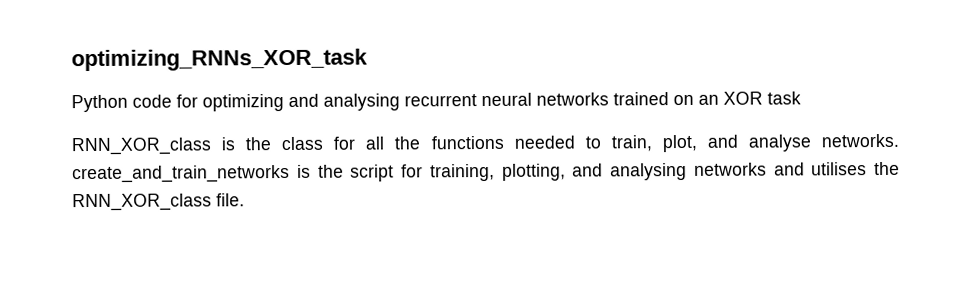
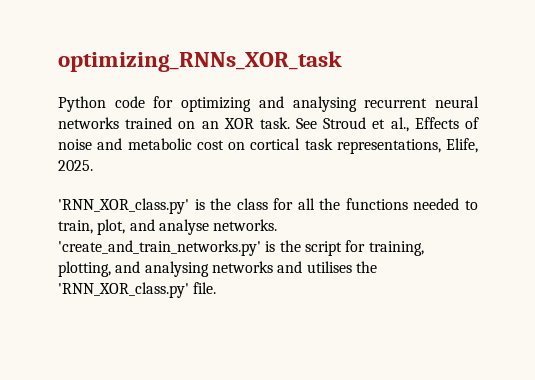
- Python code for optimizing and analysing recurrent neural networks trained on an XOR task
- RNN_XOR_class is the class for all the functions needed to train, plot, and analyse networks. create_and_train_networks is the script for training, plotting, and analysing networks and utilises the RNN_XOR_class file.
+ Python code for optimizing and analysing recurrent neural networks trained on an XOR task. See Stroud et al., Effects of noise and metabolic cost on cortical task representations, Elife, 2025.
+ 'RNN_XOR_class.py' is the class for all the functions needed to train, plot, and analyse networks. 'create_and_train_networks.py' is the script for training, plotting, and analysing networks and utilises the 'RNN_XOR_class.py' file.

